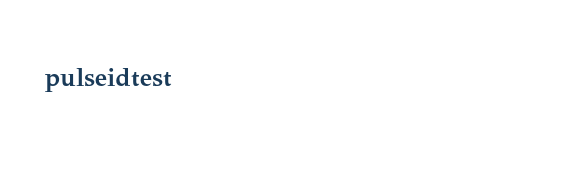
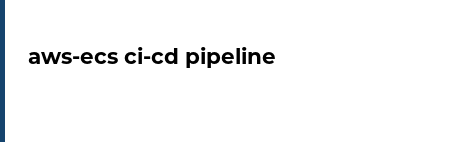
- pulseidtest
+ aws-ecs ci-cd pipeline

